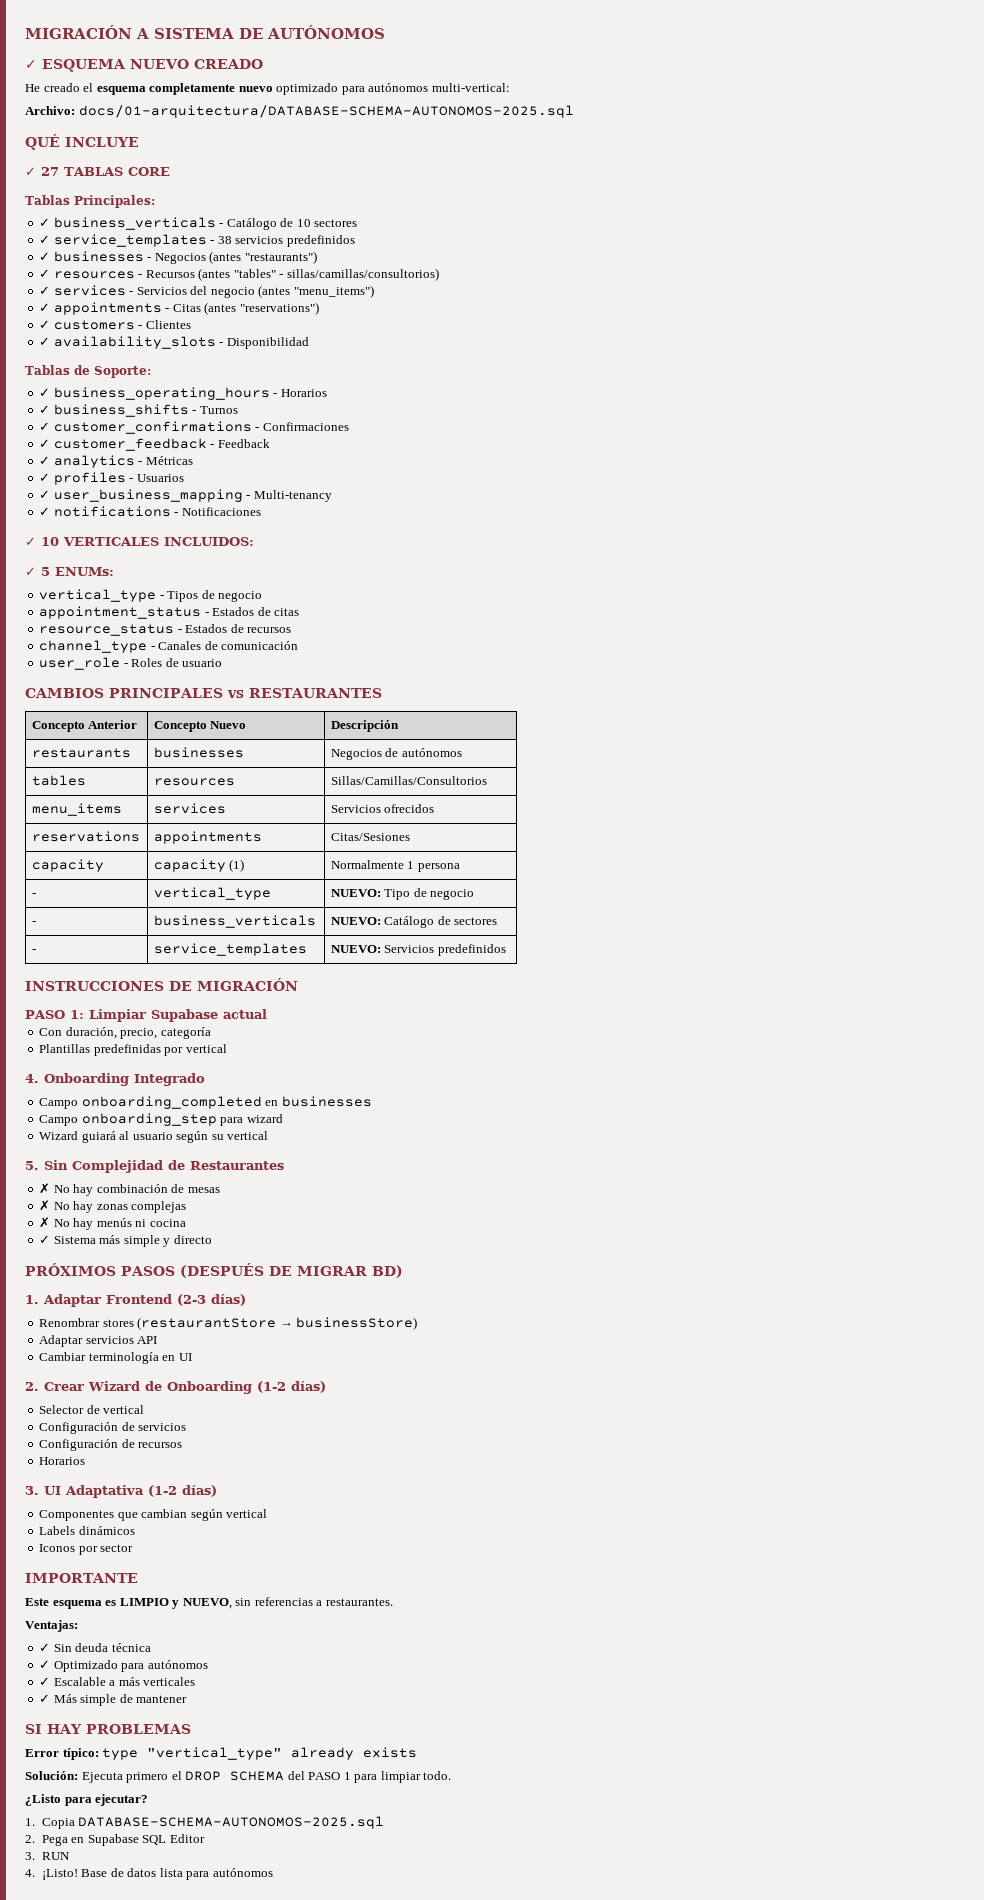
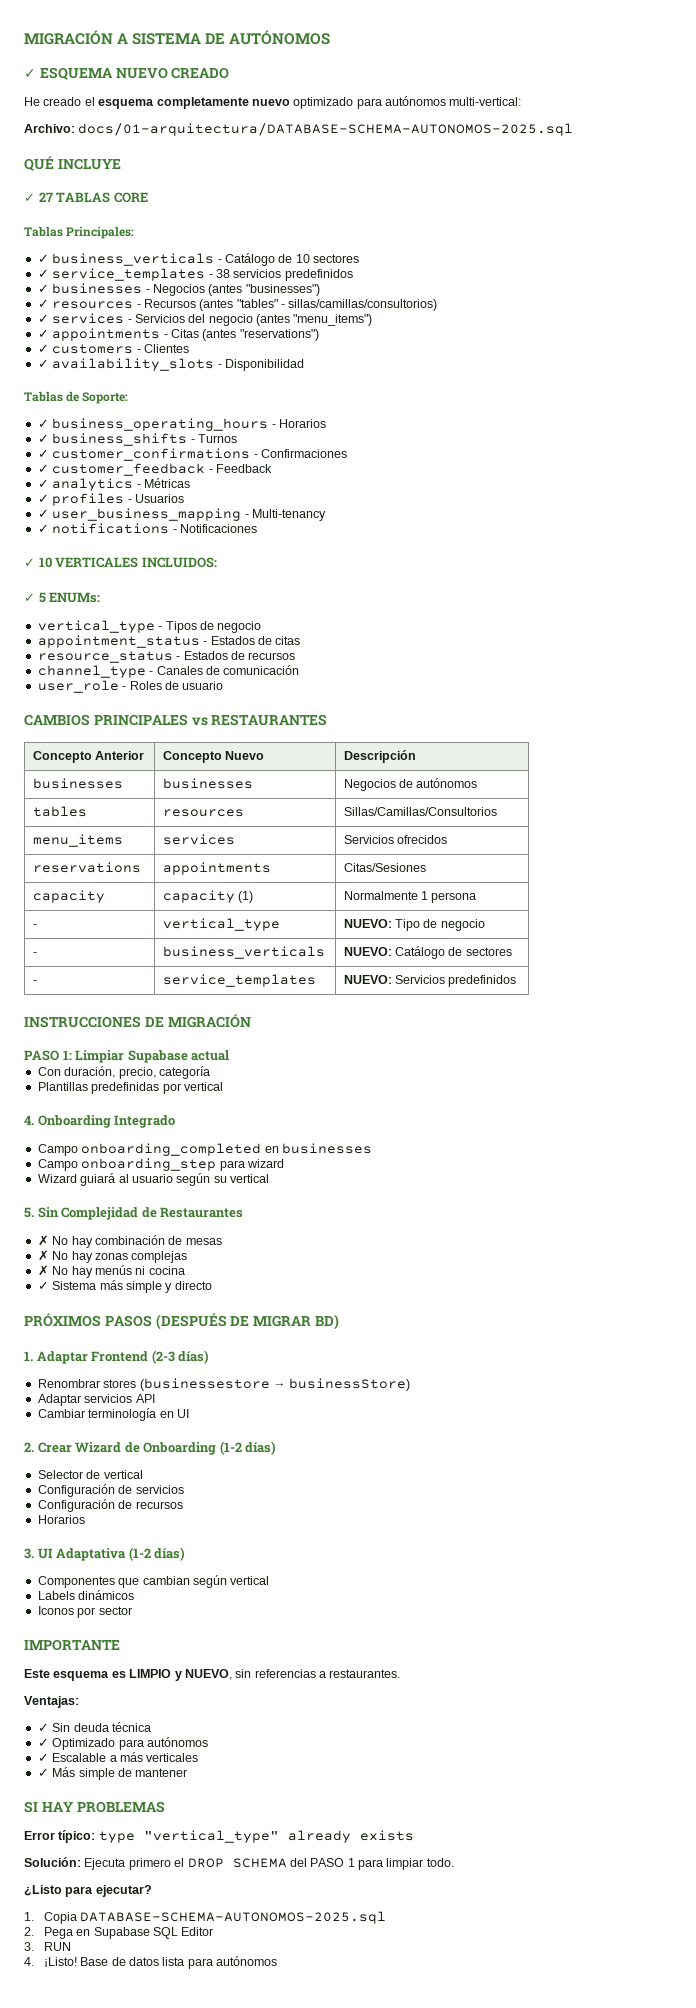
- ✓ businesses - Negocios (antes "restaurants")
+ ✓ businesses - Negocios (antes "businesses")
- restaurants | businesses | Negocios de autónomos
+ businesses | businesses | Negocios de autónomos
- Renombrar stores (restaurantStore → businessStore)
+ Renombrar stores (businessestore → businessStore)

